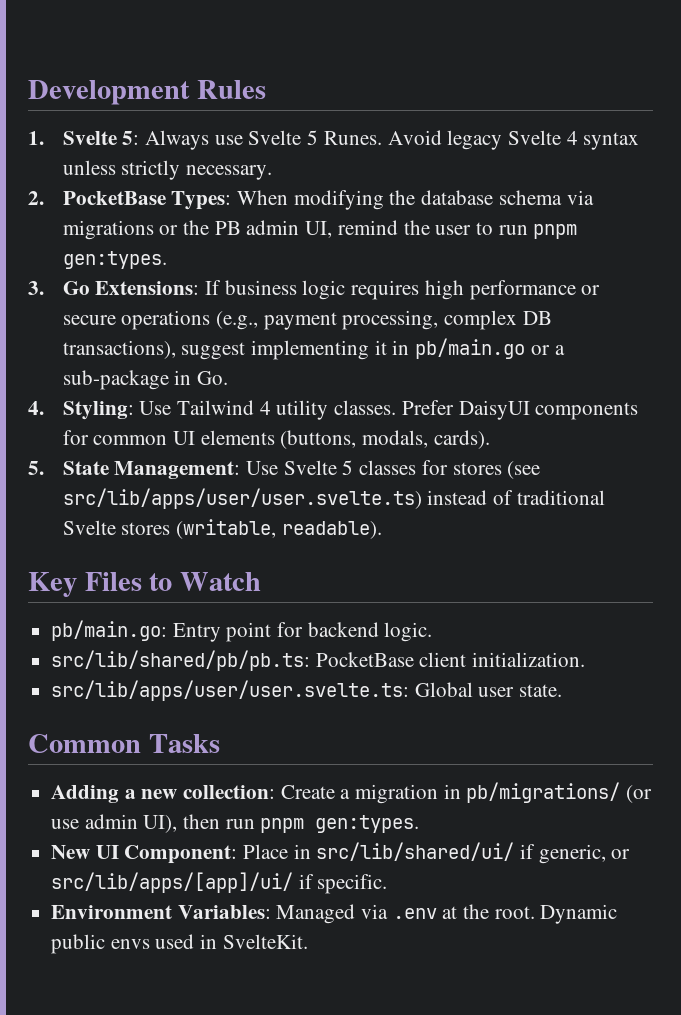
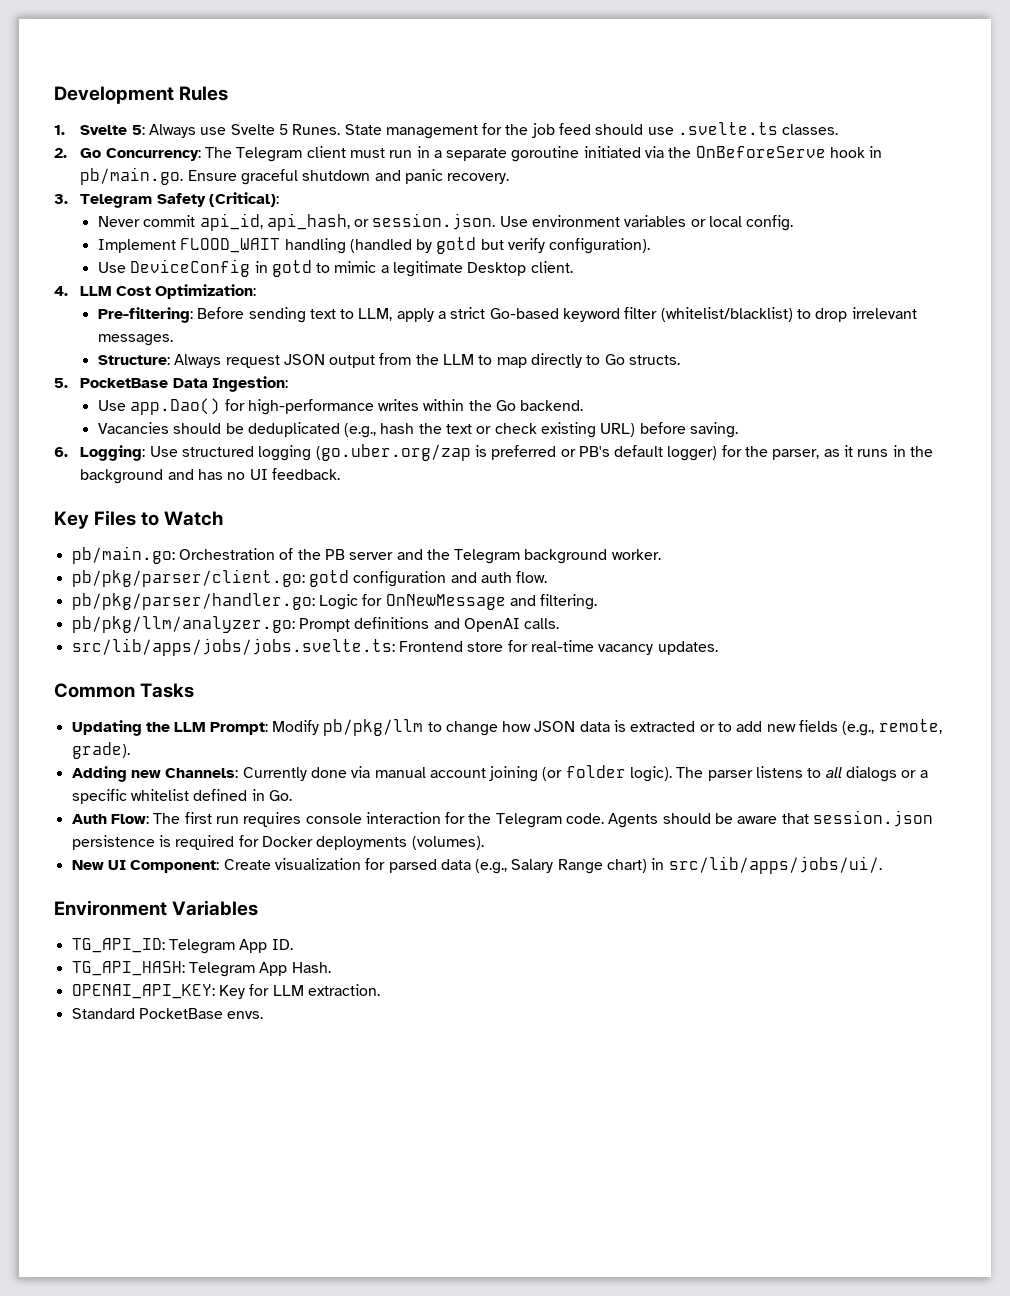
- Avoid legacy Svelte 4 syntax unless strictly necessary.
- 2. PocketBase Types: When modifying the database schema via migrations or the PB admin UI, remind the user to run pnpm gen:types.
- 3. Go Extensions: If business logic requires high performance or secure operations (e.g., payment processing, complex DB transactions), suggest implementing it in pb/main.go or a sub-package in Go.
- 4. Styling: Use Tailwind 4 utility classes. Prefer DaisyUI components for common UI elements (buttons, modals, cards).
- 5. State Management: Use Svelte 5 classes for stores (see src/lib/apps/user/user.svelte.ts) instead of traditional Svelte stores (writable, readable).
+ State management for the job feed should use .svelte.ts classes.
+ 2. Go Concurrency: The Telegram client must run in a separate goroutine initiated via the OnBeforeServe hook in pb/main.go. Ensure graceful shutdown and panic recovery.
+ 3. Telegram Safety (Critical):
+ Never commit api_id, api_hash, or session.json. Use environment variables or local config.
+ Implement FLOOD_WAIT handling (handled by gotd but verify configuration).
+ Use DeviceConfig in gotd to mimic a legitimate Desktop client.
+ 4. LLM Cost Optimization:
+ Pre-filtering: Before sending text to LLM, apply a strict Go-based keyword filter (whitelist/blacklist) to drop irrelevant messages.
+ Structure: Always request JSON output from the LLM to map directly to Go structs.
+ 5. PocketBase Data Ingestion:
+ Use app.Dao() for high-performance writes within the Go backend.
+ Vacancies should be deduplicated (e.g., hash the text or check existing URL) before saving.
+ 6. Logging: Use structured logging (go.uber.org/zap is preferred or PB's default logger) for the parser, as it runs in the background and has no UI feedback.
- pb/main.go: Entry point for backend logic.
- src/lib/shared/pb/pb.ts: PocketBase client initialization.
- src/lib/apps/user/user.svelte.ts: Global user state.
+ pb/main.go: Orchestration of the PB server and the Telegram background worker.
+ pb/pkg/parser/client.go: gotd configuration and auth flow.
+ pb/pkg/parser/handler.go: Logic for OnNewMessage and filtering.
+ pb/pkg/llm/analyzer.go: Prompt definitions and OpenAI calls.
+ src/lib/apps/jobs/jobs.svelte.ts: Frontend store for real-time vacancy updates.
  Common Tasks
- Adding a new collection: Create a migration in pb/migrations/ (or use admin UI), then run pnpm gen:types.
- New UI Component: Place in src/lib/shared/ui/ if generic, or src/lib/apps/[app]/ui/ if specific.
- Environment Variables: Managed via .env at the root. Dynamic public envs used in SvelteKit.
+ Updating the LLM Prompt: Modify pb/pkg/llm to change how JSON data is extracted or to add new fields (e.g., remote, grade).
+ Adding new Channels: Currently done via manual account joining (or folder logic). The parser listens to all dialogs or a specific whitelist defined in Go.
+ Auth Flow: The first run requires console interaction for the Telegram code. Agents should be aware that session.json persistence is required for Docker deployments (volumes).
+ New UI Component: Create visualization for parsed data (e.g., Salary Range chart) in src/lib/apps/jobs/ui/.
+ Environment Variables
+ TG_API_ID: Telegram App ID.
+ TG_API_HASH: Telegram App Hash.
+ OPENAI_API_KEY: Key for LLM extraction.
+ Standard PocketBase envs.

